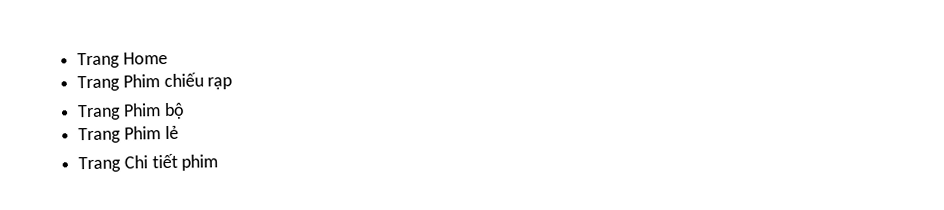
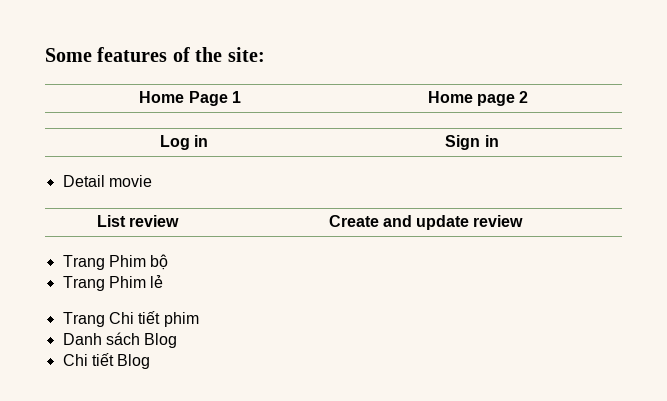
- Trang Home
- Trang Phim chiếu rạp
+ Some features of the site:
+ Home Page 1 | Home page 2
+ Log in | Sign in
+ Detail movie
+ List review | Create and update review
+ Danh sách Blog
+ Chi tiết Blog

